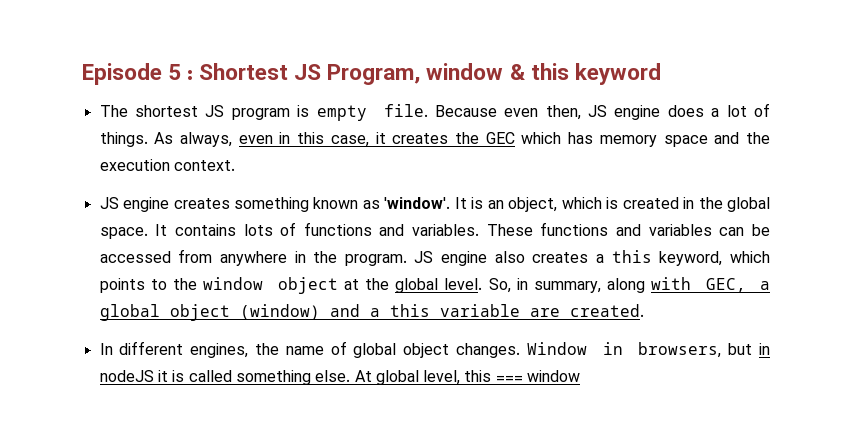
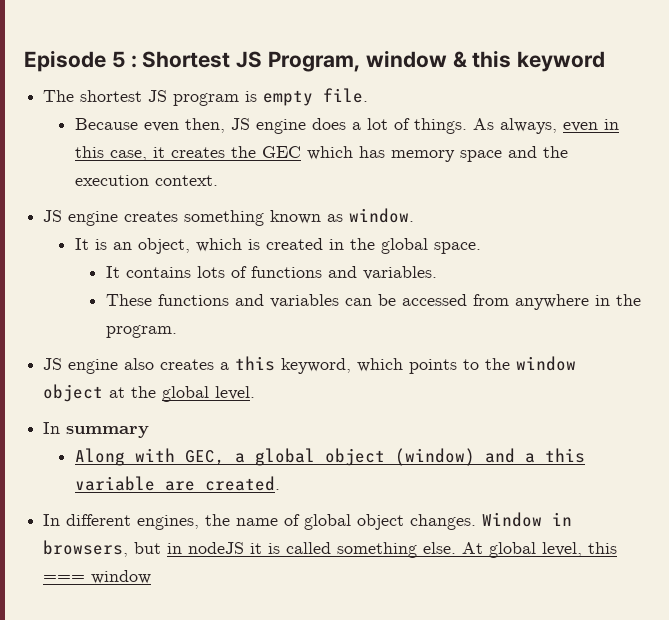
- The shortest JS program is empty file. Because even then, JS engine does a lot of things.
+ The shortest JS program is empty file.
+ Because even then, JS engine does a lot of things.
- JS engine creates something known as 'window'. It is an object, which is created in the global space. It contains lots of functions and variables. These functions and variables can be accessed from anywhere in the program. JS engine also creates a this keyword, which points to the window object at the global level. So, in summary, along with GEC, a global object (window) and a this variable are created.
+ JS engine creates something known as window.
+ It is an object, which is created in the global space.
+ It contains lots of functions and variables.
+ These functions and variables can be accessed from anywhere in the program.
+ JS engine also creates a this keyword, which points to the window object at the global level.
+ In summary
+ Along with GEC, a global object (window) and a this variable are created.

